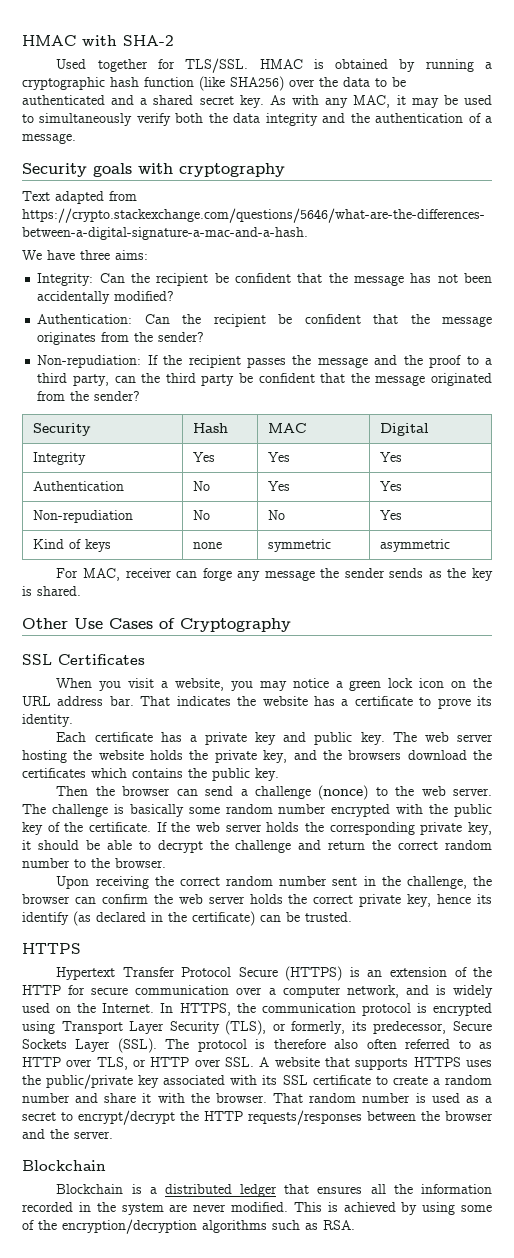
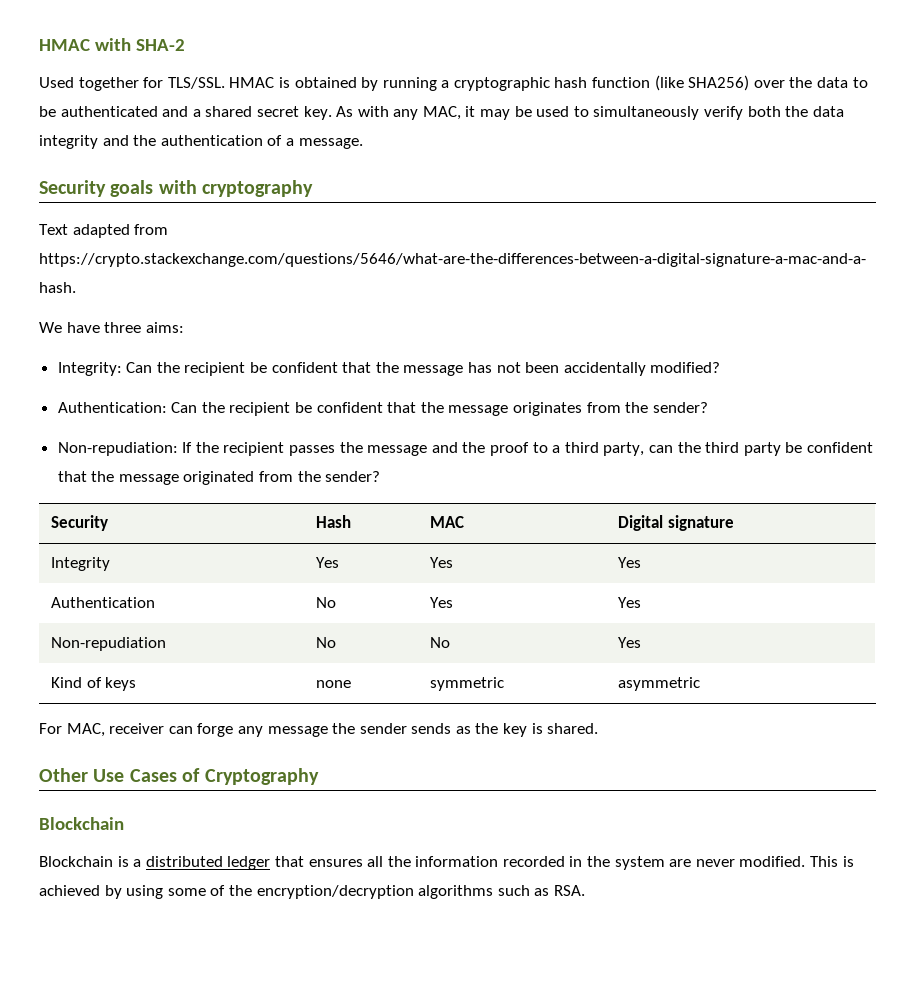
- Security | Hash | MAC | Digital
+ Security | Hash | MAC | Digital signature
- SSL Certificates
- When you visit a website, you may notice a green lock icon on the URL address bar. That indicates the website has a certificate to prove its identity.
- Each certificate has a private key and public key. The web server hosting the website holds the private key, and the browsers download the certificates which contains the public key.
- Then the browser can send a challenge (nonce) to the web server. The challenge is basically some random number encrypted with the public key of the certificate. If the web server holds the corresponding private key, it should be able to decrypt the challenge and return the correct random number to the browser.
- Upon receiving the correct random number sent in the challenge, the browser can confirm the web server holds the correct private key, hence its identify (as declared in the certificate) can be trusted.
- HTTPS
- Hypertext Transfer Protocol Secure (HTTPS) is an extension of the HTTP for secure communication over a computer network, and is widely used on the Internet. In HTTPS, the communication protocol is encrypted using Transport Layer Security (TLS), or formerly, its predecessor, Secure Sockets Layer (SSL). The protocol is therefore also often referred to as HTTP over TLS, or HTTP over SSL. A website that supports HTTPS uses the public/private key associated with its SSL certificate to create a random number and share it with the browser. That random number is used as a secret to encrypt/decrypt the HTTP requests/responses between the browser and the server.

